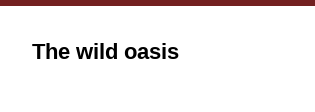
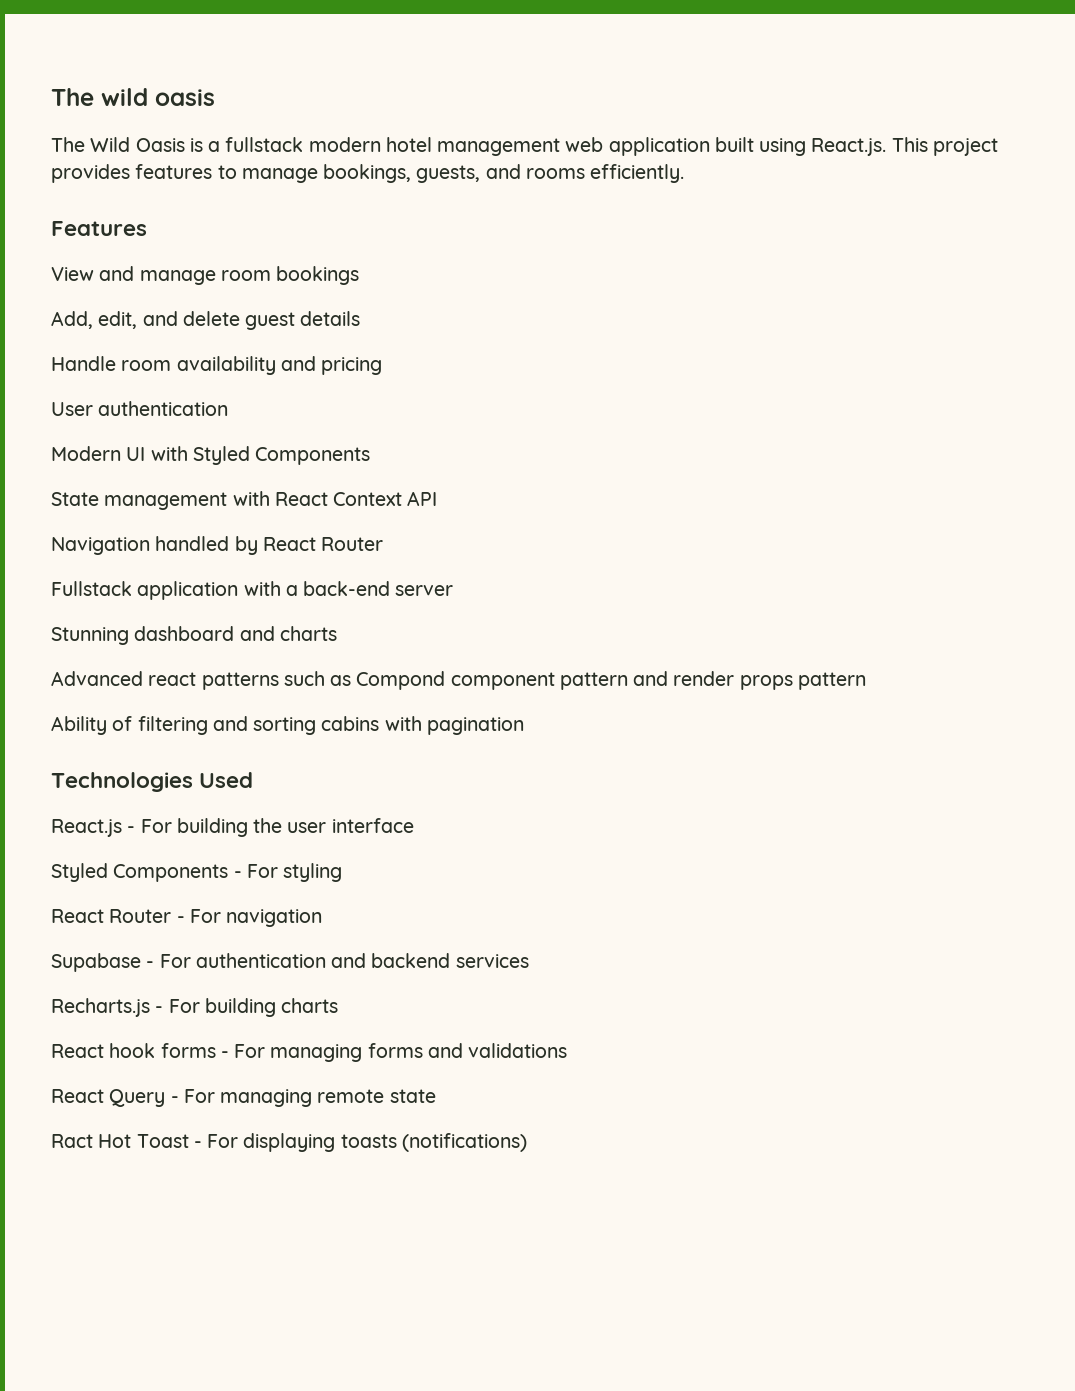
+ The Wild Oasis is a fullstack modern hotel management web application built using React.js. This project provides features to manage bookings, guests, and rooms efficiently.
+ Features
+ View and manage room bookings
+ Add, edit, and delete guest details
+ Handle room availability and pricing
+ User authentication
+ Modern UI with Styled Components
+ State management with React Context API
+ Navigation handled by React Router
+ Fullstack application with a back-end server
+ Stunning dashboard and charts
+ Advanced react patterns such as Compond component pattern and render props pattern
+ Ability of filtering and sorting cabins with pagination
+ Technologies Used
+ React.js - For building the user interface
+ Styled Components - For styling
+ React Router - For navigation
+ Supabase - For authentication and backend services
+ Recharts.js - For building charts
+ React hook forms - For managing forms and validations
+ React Query - For managing remote state
+ Ract Hot Toast - For displaying toasts (notifications)

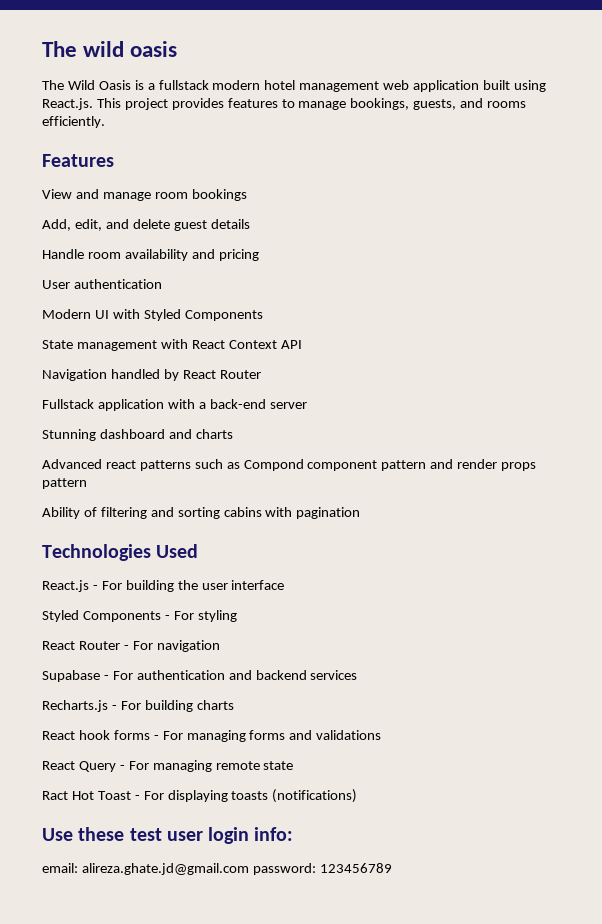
+ Use these test user login info:
+ email: alireza.ghate.jd@gmail.com password: 123456789

